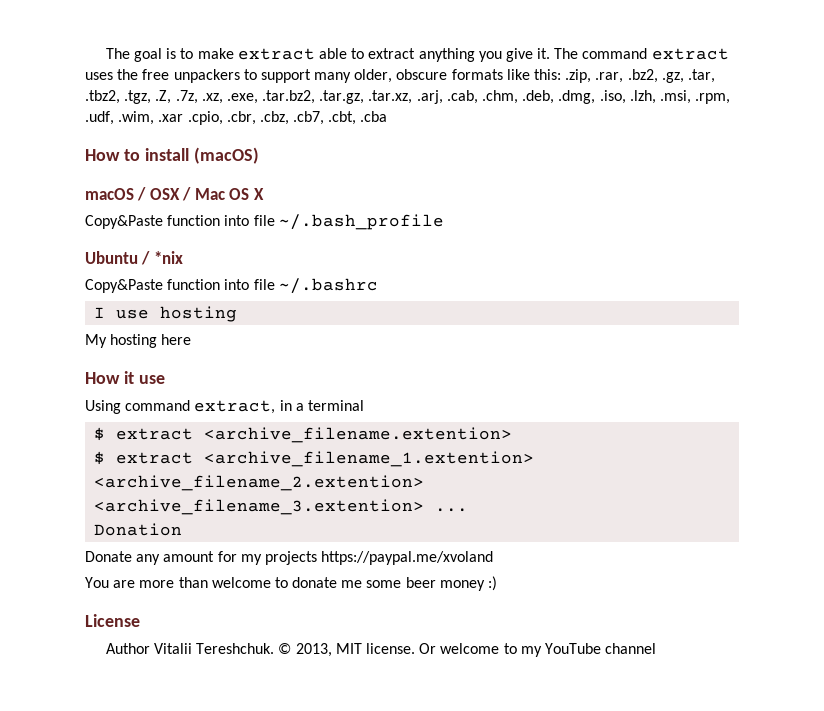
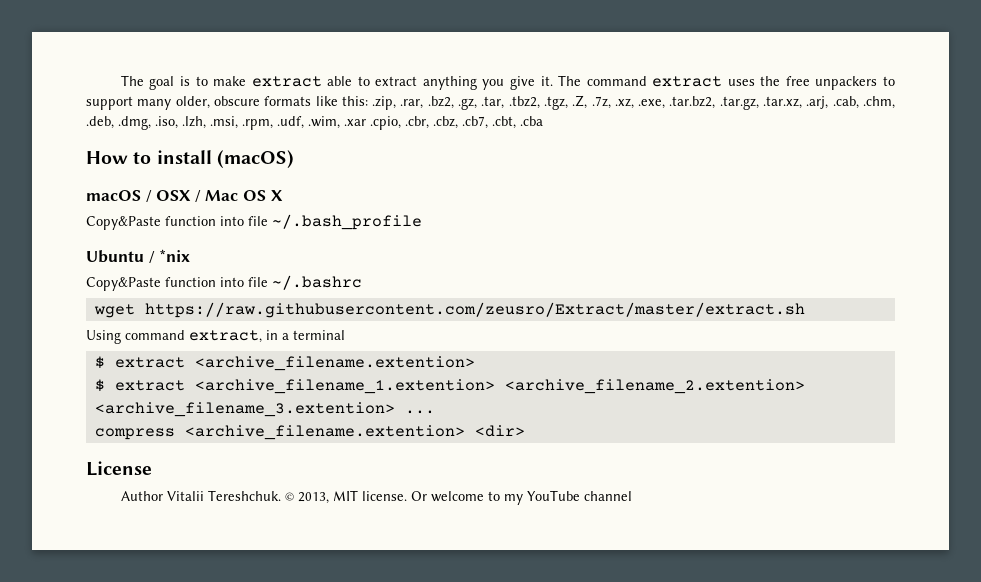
- I use hosting
- My hosting here
- How it use
+ wget https://raw.githubusercontent.com/zeusro/Extract/master/extract.sh
- Donation
- Donate any amount for my projects https://paypal.me/xvoland
- You are more than welcome to donate me some beer money :)
+ compress <archive_filename.extention> <dir>

